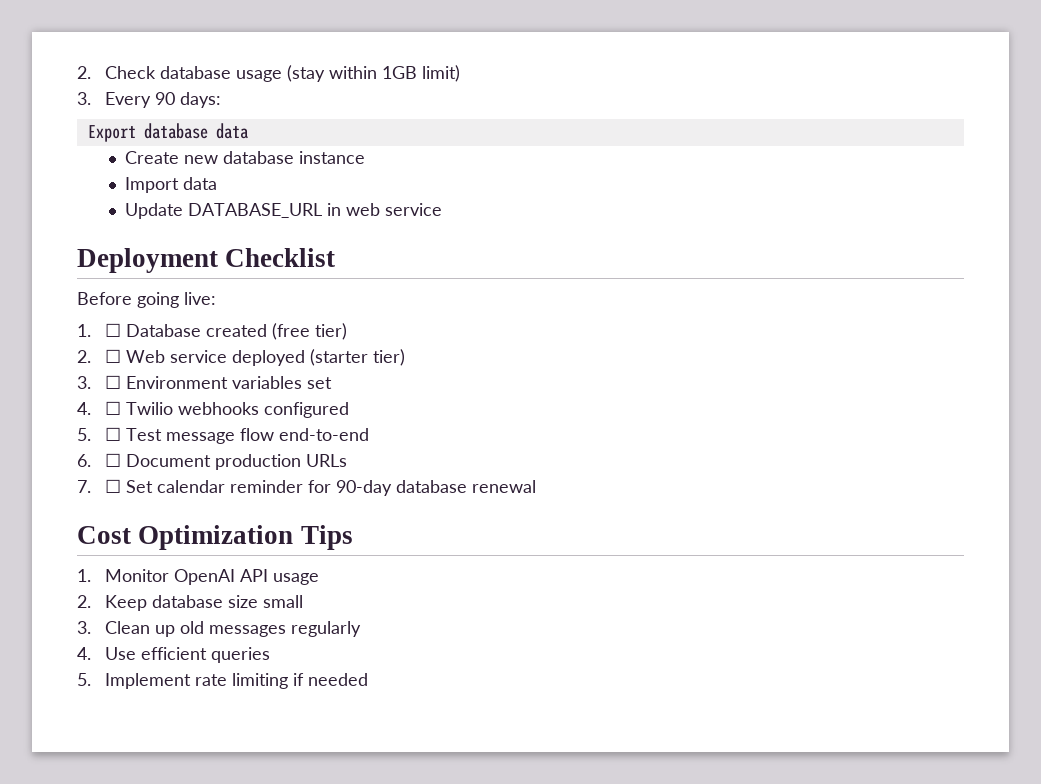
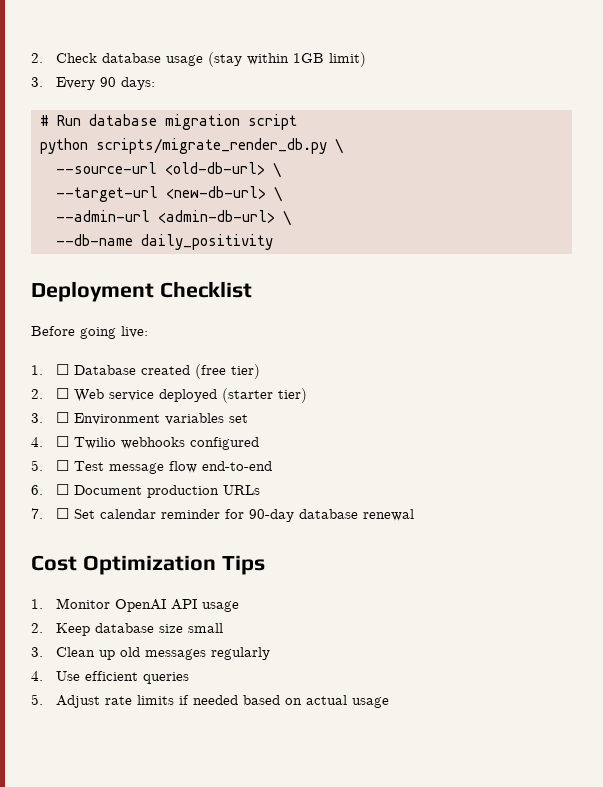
- Export database data
- Create new database instance
- Import data
- Update DATABASE_URL in web service
+ # Run database migration script
+ python scripts/migrate_render_db.py \
+ --source-url <old-db-url> \
+ --target-url <new-db-url> \
+ --admin-url <admin-db-url> \
+ --db-name daily_positivity
- 5. Implement rate limiting if needed
+ 5. Adjust rate limits if needed based on actual usage

